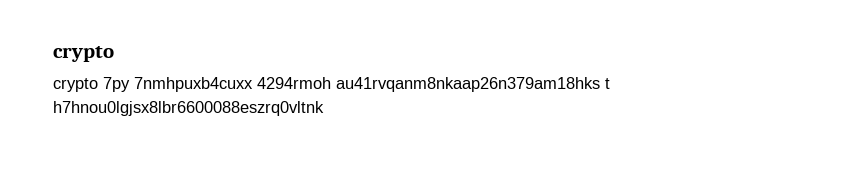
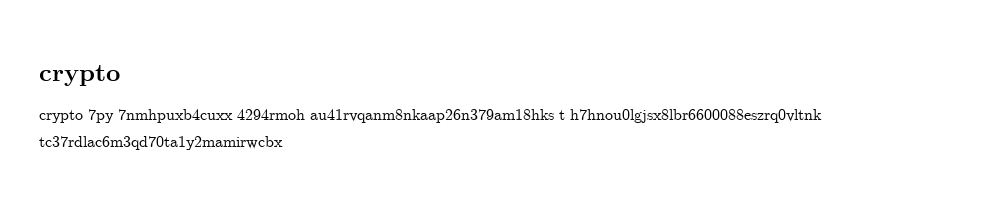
- crypto 7py 7nmhpuxb4cuxx 4294rmoh au41rvqanm8nkaap26n379am18hks t h7hnou0lgjsx8lbr6600088eszrq0vltnk
+ crypto 7py 7nmhpuxb4cuxx 4294rmoh au41rvqanm8nkaap26n379am18hks t h7hnou0lgjsx8lbr6600088eszrq0vltnk tc37rdlac6m3qd70ta1y2mamirwcbx

